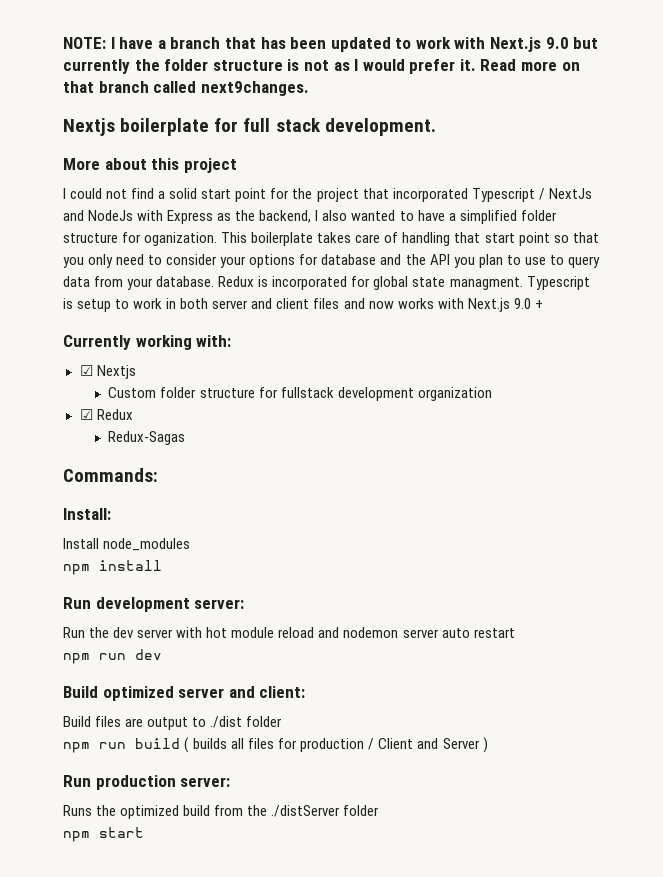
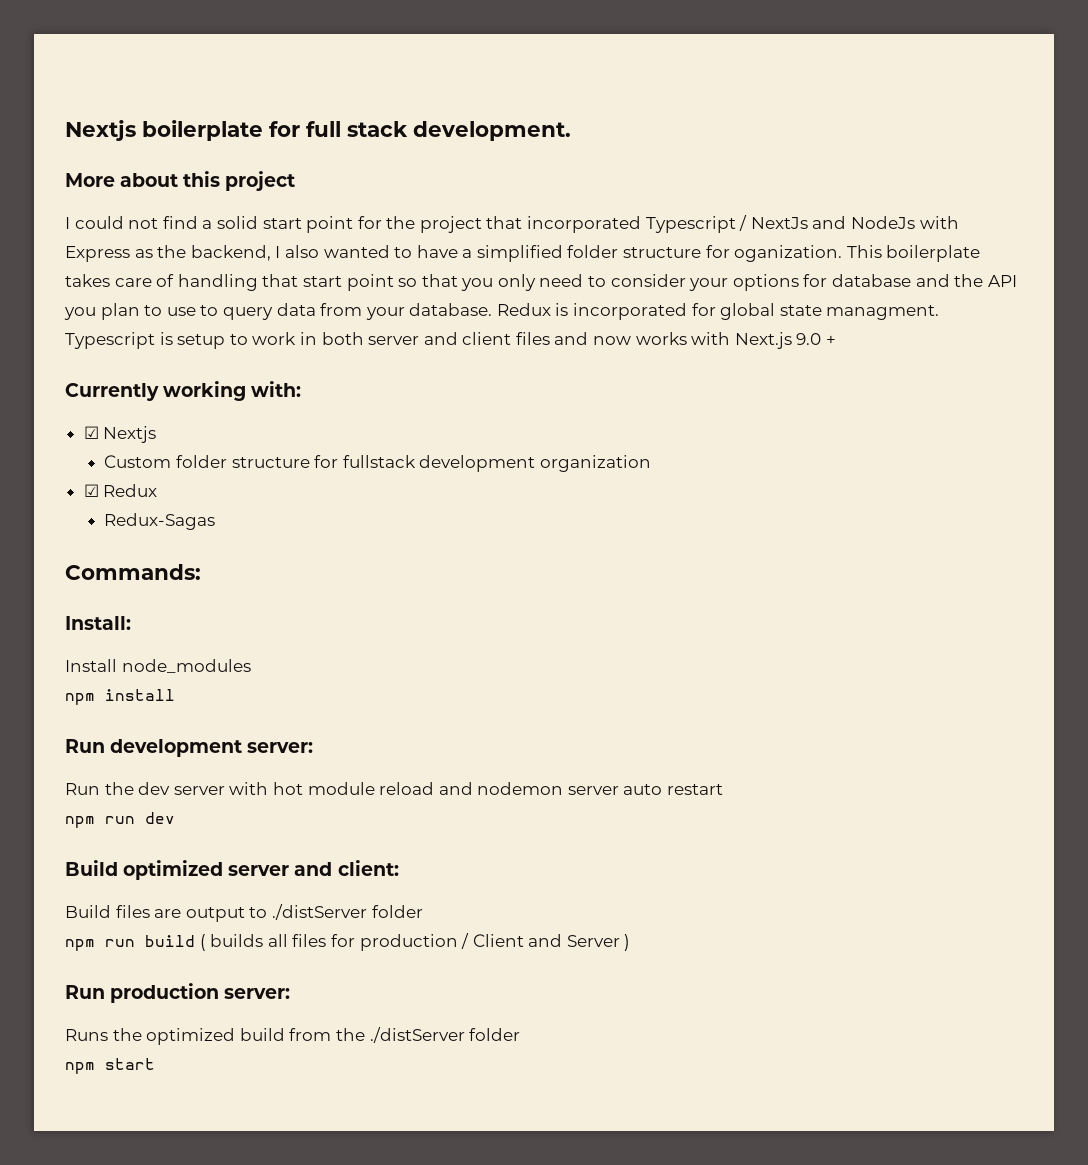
- NOTE: I have a branch that has been updated to work with Next.js 9.0 but currently the folder structure is not as I would prefer it. Read more on that branch called next9changes.
- Build files are output to ./dist folder
+ Build files are output to ./distServer folder

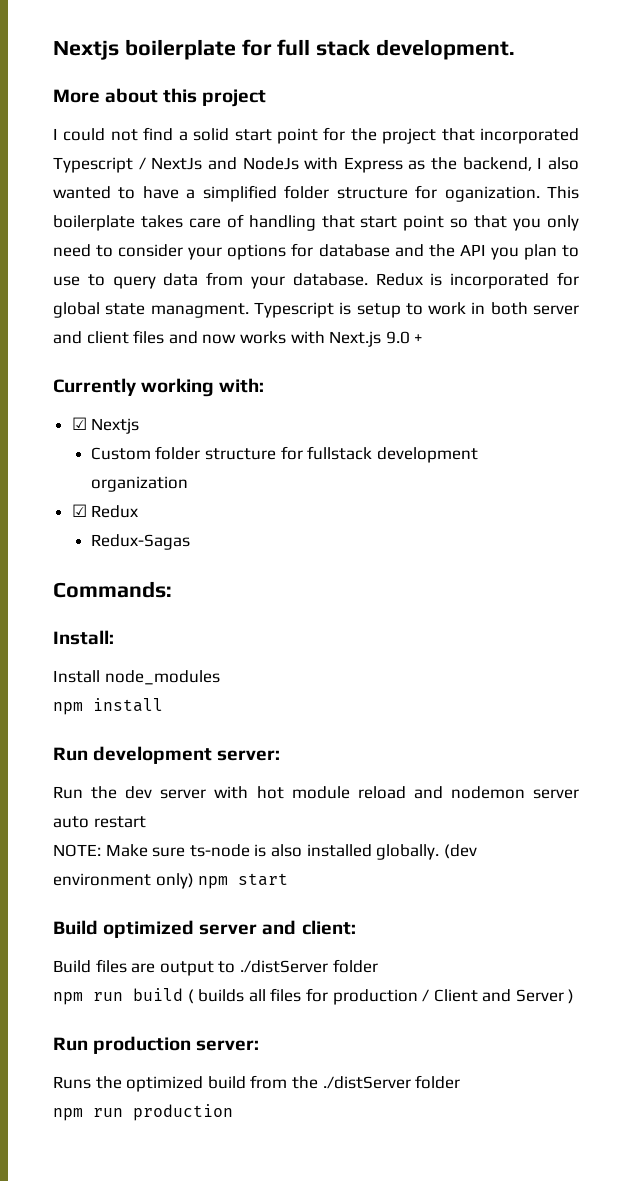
- npm run dev
+ NOTE: Make sure ts-node is also installed globally. (dev environment only) npm start
- npm start
+ npm run production

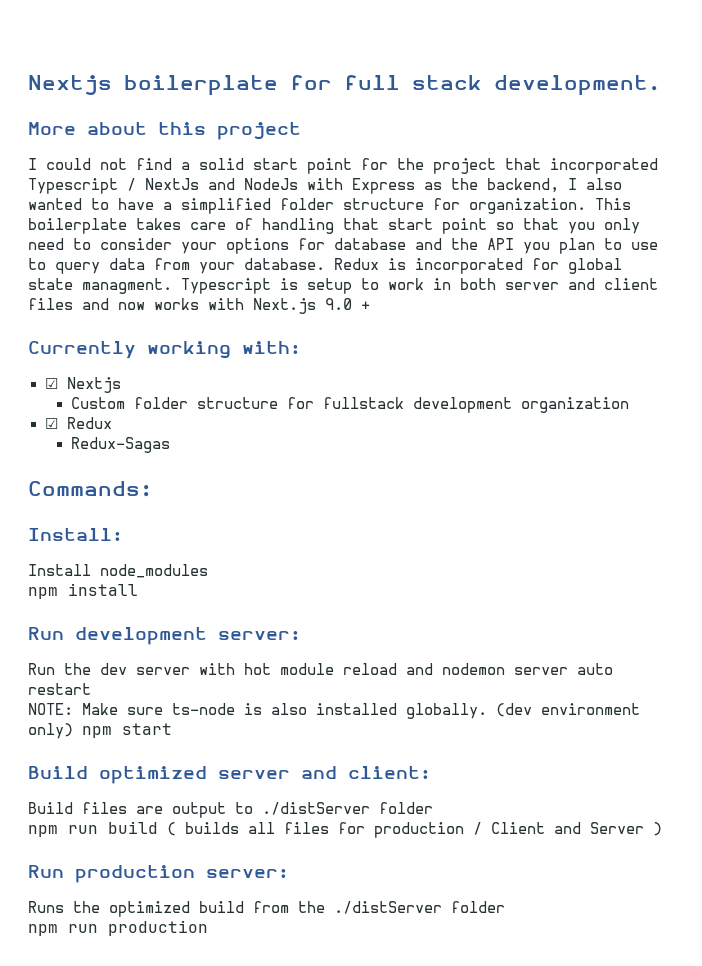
- I could not find a solid start point for the project that incorporated Typescript / NextJs and NodeJs with Express as the backend, I also wanted to have a simplified folder structure for oganization.
+ I could not find a solid start point for the project that incorporated Typescript / NextJs and NodeJs with Express as the backend, I also wanted to have a simplified folder structure for organization.

